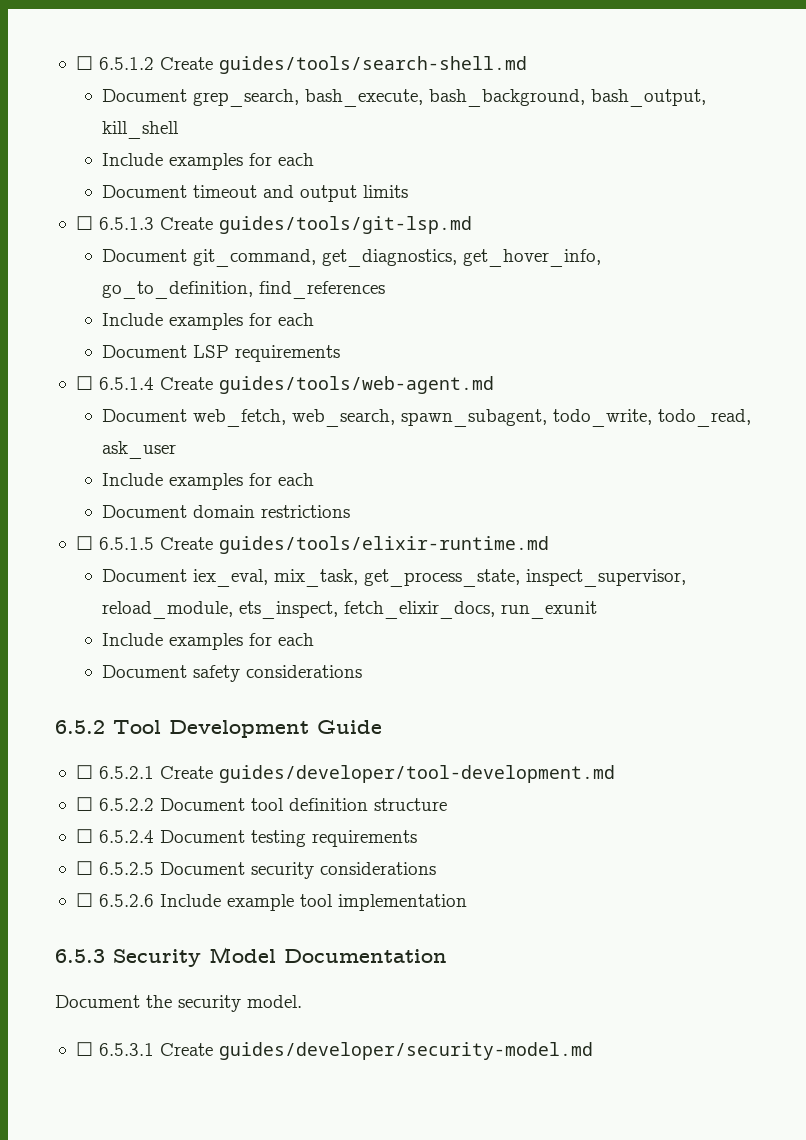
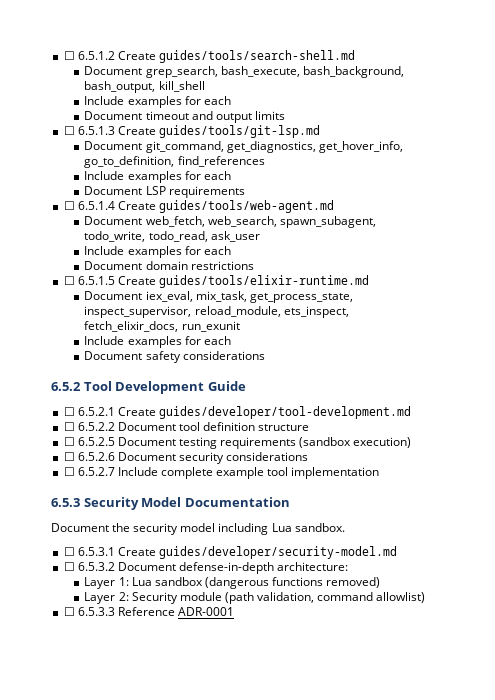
- ☐ 6.5.2.4 Document testing requirements
- ☐ 6.5.2.5 Document security considerations
+ ☐ 6.5.2.5 Document testing requirements (sandbox execution)
+ ☐ 6.5.2.6 Document security considerations
- ☐ 6.5.2.6 Include example tool implementation
+ ☐ 6.5.2.7 Include complete example tool implementation
- Document the security model.
+ Document the security model including Lua sandbox.
+ ☐ 6.5.3.2 Document defense-in-depth architecture:
+ Layer 1: Lua sandbox (dangerous functions removed)
+ Layer 2: Security module (path validation, command allowlist)
+ ☐ 6.5.3.3 Reference ADR-0001

